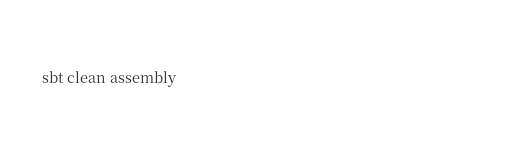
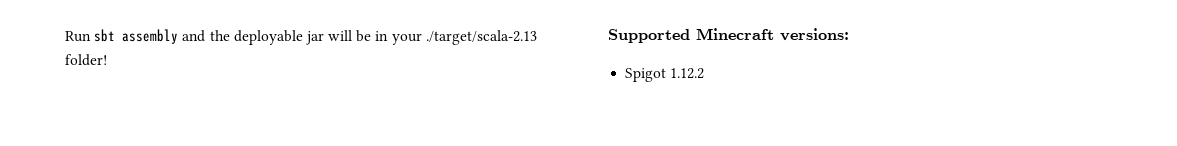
- sbt clean assembly
+ Run sbt assembly and the deployable jar will be in your ./target/scala-2.13 folder!
+ Supported Minecraft versions:
+ Spigot 1.12.2

